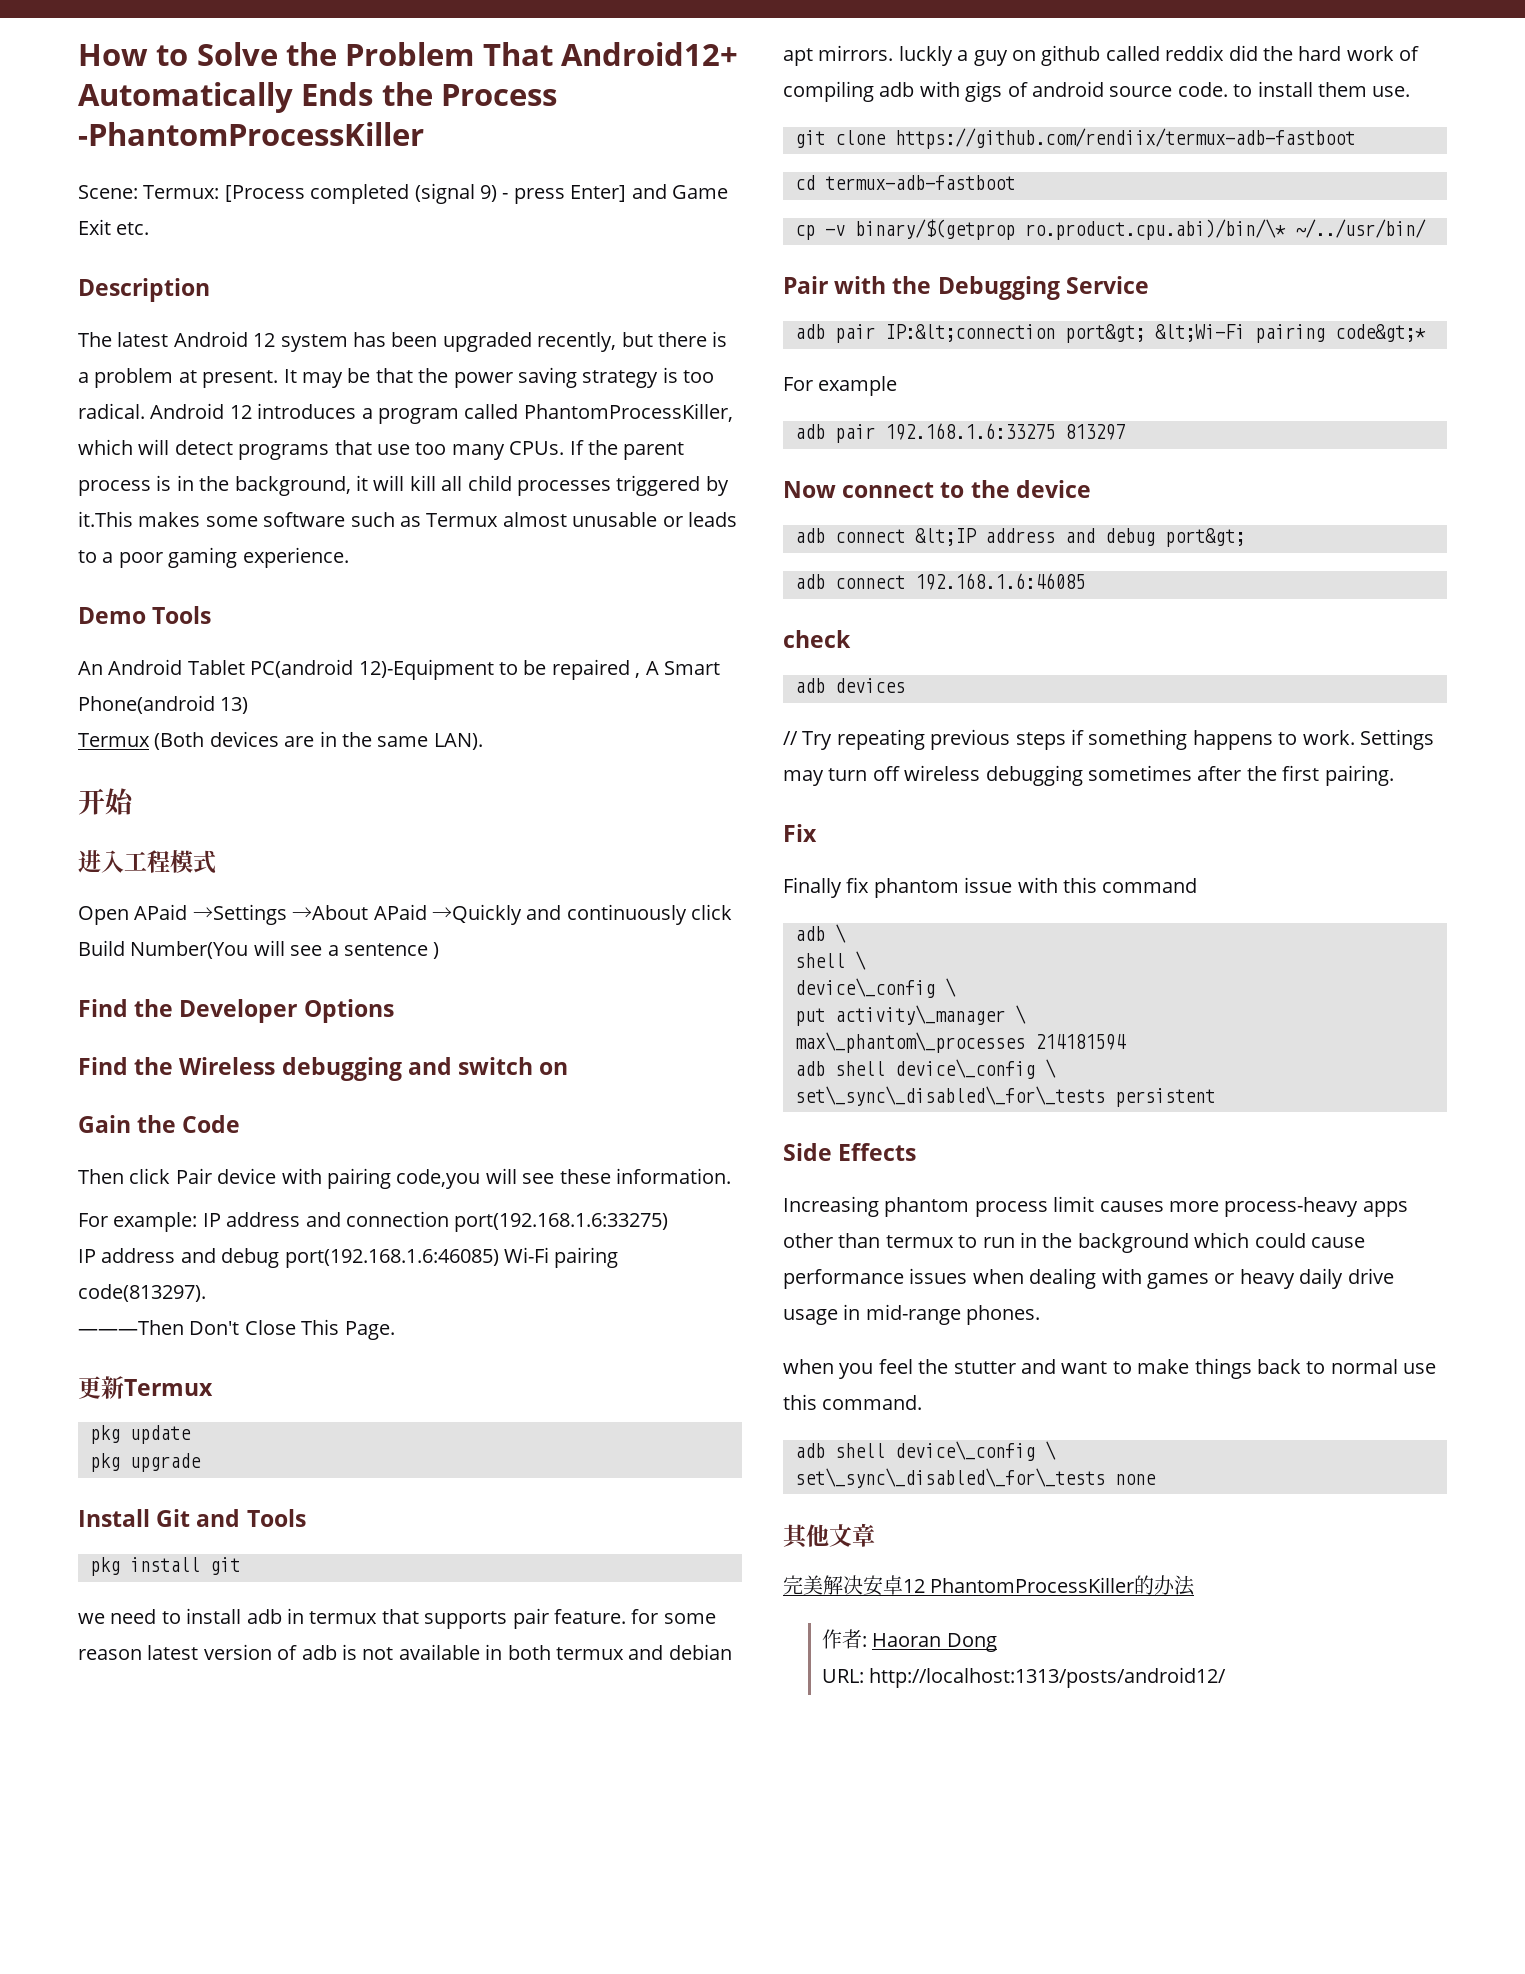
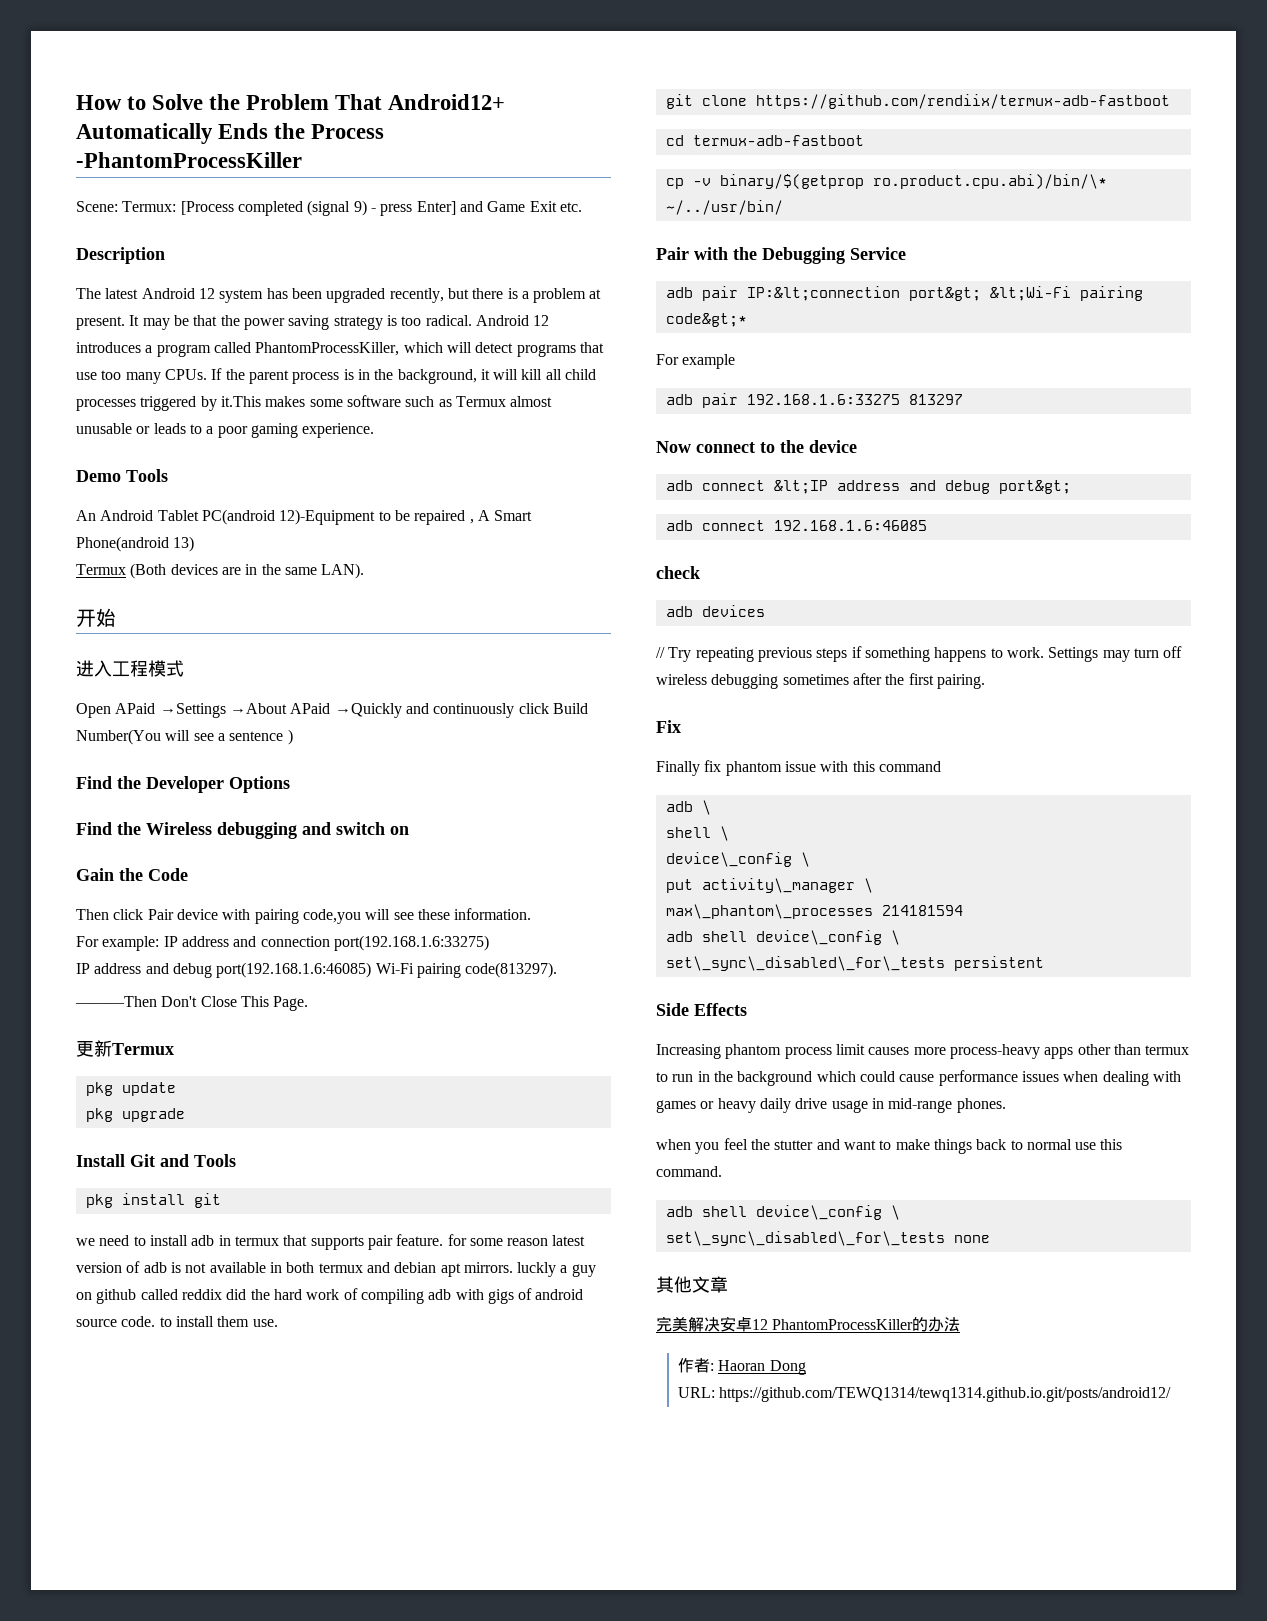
- URL: http://localhost:1313/posts/android12/
+ URL: https://github.com/TEWQ1314/tewq1314.github.io.git/posts/android12/

